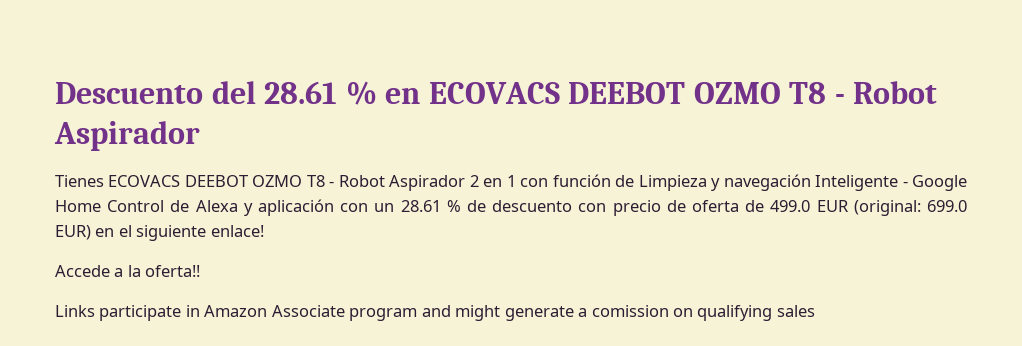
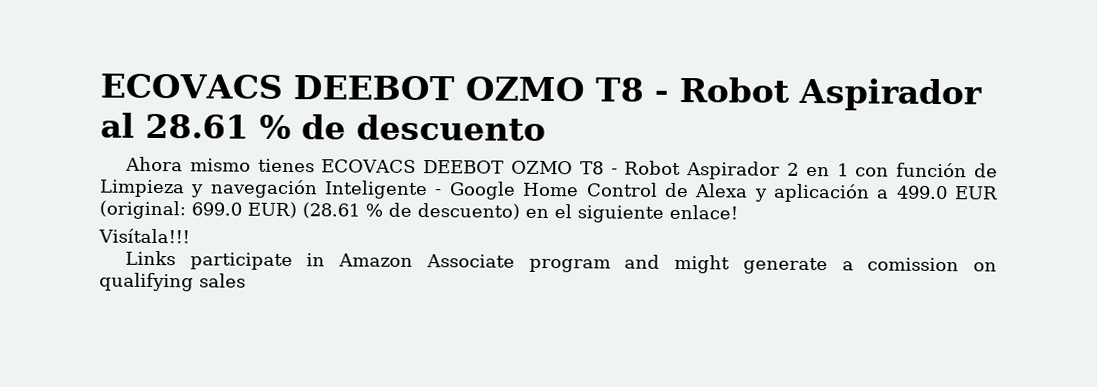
- Descuento del 28.61 % en ECOVACS DEEBOT OZMO T8 - Robot Aspirador
- Tienes ECOVACS DEEBOT OZMO T8 - Robot Aspirador 2 en 1 con función de Limpieza y navegación Inteligente - Google Home Control de Alexa y aplicación con un 28.61 % de descuento con precio de oferta de 499.0 EUR (original: 699.0 EUR) en el siguiente enlace!
+ ECOVACS DEEBOT OZMO T8 - Robot Aspirador al 28.61 % de descuento
+ Ahora mismo tienes ECOVACS DEEBOT OZMO T8 - Robot Aspirador 2 en 1 con función de Limpieza y navegación Inteligente - Google Home Control de Alexa y aplicación a 499.0 EUR (original: 699.0 EUR) (28.61 % de descuento) en el siguiente enlace!
- Accede a la oferta!!
+ Visítala!!!

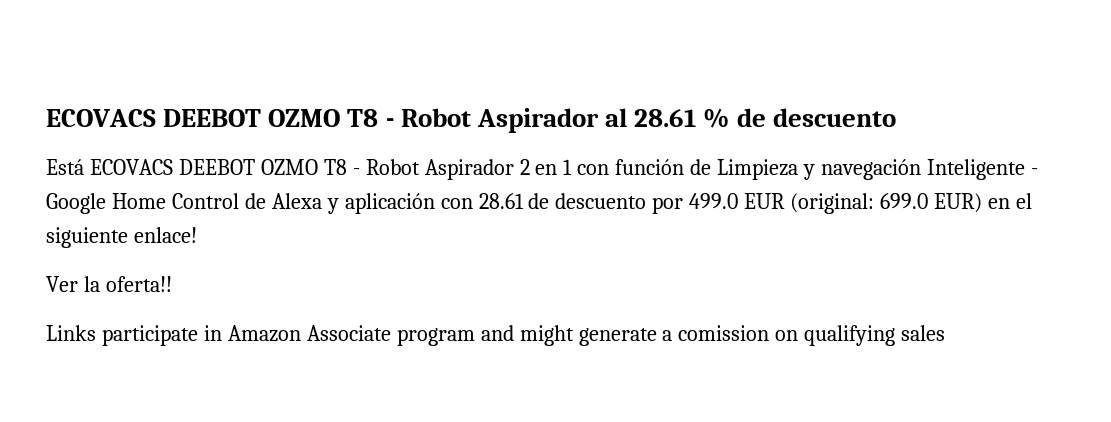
- Ahora mismo tienes ECOVACS DEEBOT OZMO T8 - Robot Aspirador 2 en 1 con función de Limpieza y navegación Inteligente - Google Home Control de Alexa y aplicación a 499.0 EUR (original: 699.0 EUR) (28.61 % de descuento) en el siguiente enlace!
+ Está ECOVACS DEEBOT OZMO T8 - Robot Aspirador 2 en 1 con función de Limpieza y navegación Inteligente - Google Home Control de Alexa y aplicación con 28.61 de descuento por 499.0 EUR (original: 699.0 EUR) en el siguiente enlace!
- Visítala!!!
+ Ver la oferta!!

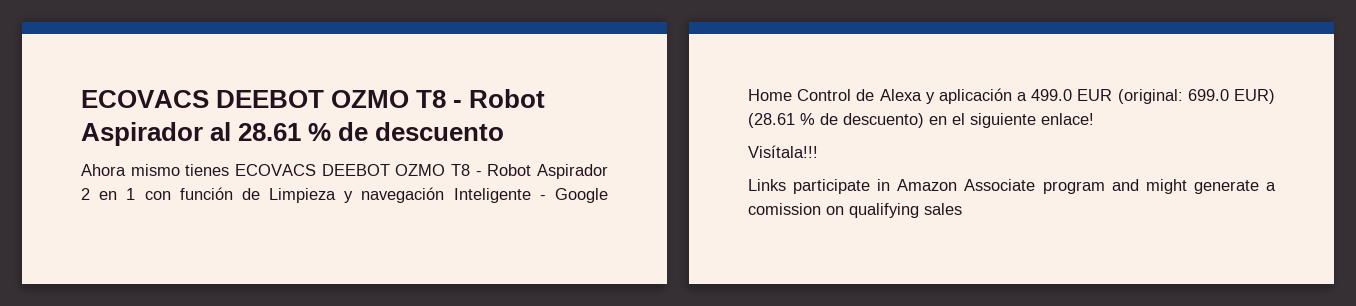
- Está ECOVACS DEEBOT OZMO T8 - Robot Aspirador 2 en 1 con función de Limpieza y navegación Inteligente - Google Home Control de Alexa y aplicación con 28.61 de descuento por 499.0 EUR (original: 699.0 EUR) en el siguiente enlace!
+ Ahora mismo tienes ECOVACS DEEBOT OZMO T8 - Robot Aspirador 2 en 1 con función de Limpieza y navegación Inteligente - Google Home Control de Alexa y aplicación a 499.0 EUR (original: 699.0 EUR) (28.61 % de descuento) en el siguiente enlace!
- Ver la oferta!!
+ Visítala!!!

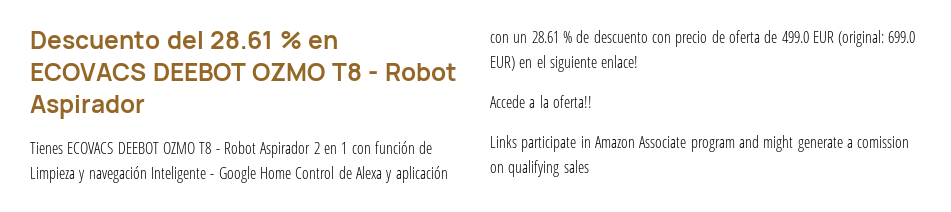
- ECOVACS DEEBOT OZMO T8 - Robot Aspirador al 28.61 % de descuento
- Ahora mismo tienes ECOVACS DEEBOT OZMO T8 - Robot Aspirador 2 en 1 con función de Limpieza y navegación Inteligente - Google Home Control de Alexa y aplicación a 499.0 EUR (original: 699.0 EUR) (28.61 % de descuento) en el siguiente enlace!
+ Descuento del 28.61 % en ECOVACS DEEBOT OZMO T8 - Robot Aspirador
+ Tienes ECOVACS DEEBOT OZMO T8 - Robot Aspirador 2 en 1 con función de Limpieza y navegación Inteligente - Google Home Control de Alexa y aplicación con un 28.61 % de descuento con precio de oferta de 499.0 EUR (original: 699.0 EUR) en el siguiente enlace!
- Visítala!!!
+ Accede a la oferta!!

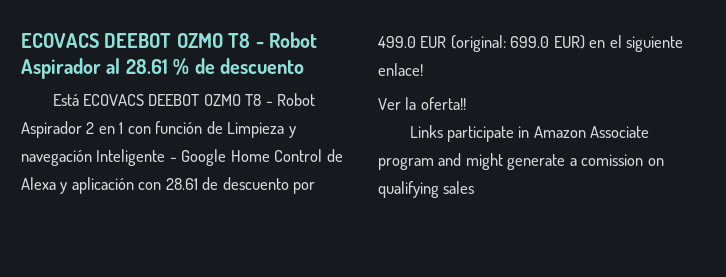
- Descuento del 28.61 % en ECOVACS DEEBOT OZMO T8 - Robot Aspirador
- Tienes ECOVACS DEEBOT OZMO T8 - Robot Aspirador 2 en 1 con función de Limpieza y navegación Inteligente - Google Home Control de Alexa y aplicación con un 28.61 % de descuento con precio de oferta de 499.0 EUR (original: 699.0 EUR) en el siguiente enlace!
+ ECOVACS DEEBOT OZMO T8 - Robot Aspirador al 28.61 % de descuento
+ Está ECOVACS DEEBOT OZMO T8 - Robot Aspirador 2 en 1 con función de Limpieza y navegación Inteligente - Google Home Control de Alexa y aplicación con 28.61 de descuento por 499.0 EUR (original: 699.0 EUR) en el siguiente enlace!
- Accede a la oferta!!
+ Ver la oferta!!

